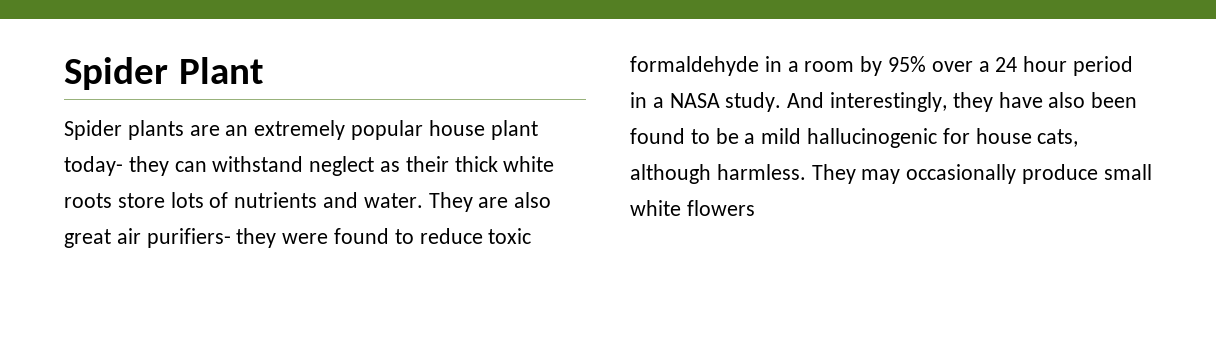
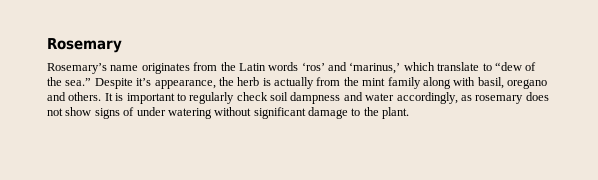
- Spider Plant
- Spider plants are an extremely popular house plant today- they can withstand neglect as their thick white roots store lots of nutrients and water. They are also great air purifiers- they were found to reduce toxic formaldehyde in a room by 95% over a 24 hour period in a NASA study. And interestingly, they have also been found to be a mild hallucinogenic for house cats, although harmless. They may occasionally produce small white flowers
+ Rosemary
+ Rosemary’s name originates from the Latin words ‘ros’ and ‘marinus,’ which translate to “dew of the sea.” Despite it’s appearance, the herb is actually from the mint family along with basil, oregano and others. It is important to regularly check soil dampness and water accordingly, as rosemary does not show signs of under watering without significant damage to the plant.

